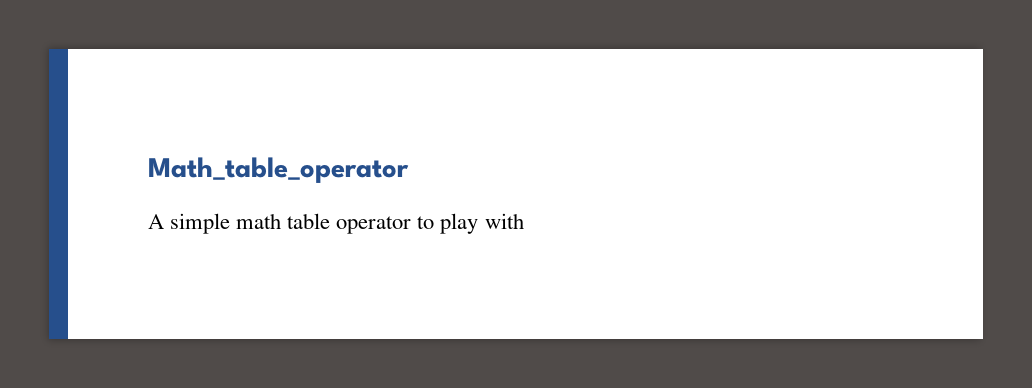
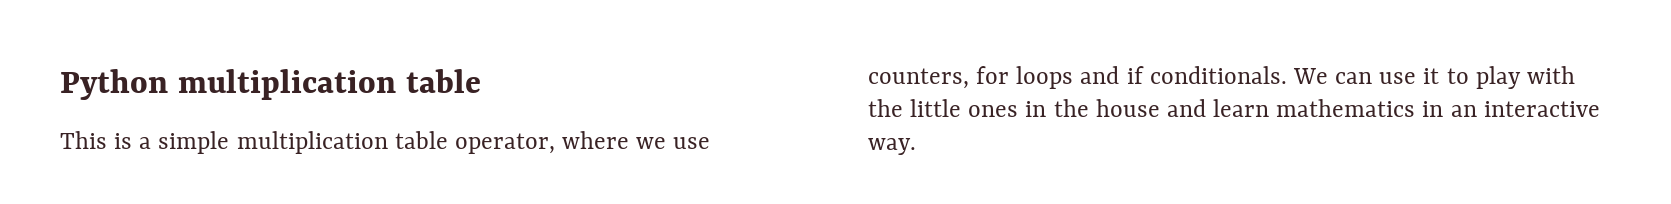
- Math_table_operator
- A simple math table operator to play with
+ Python multiplication table
+ This is a simple multiplication table operator, where we use counters, for loops and if conditionals. We can use it to play with the little ones in the house and learn mathematics in an interactive way.

